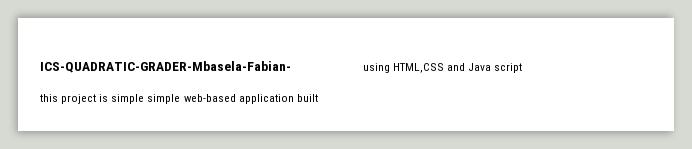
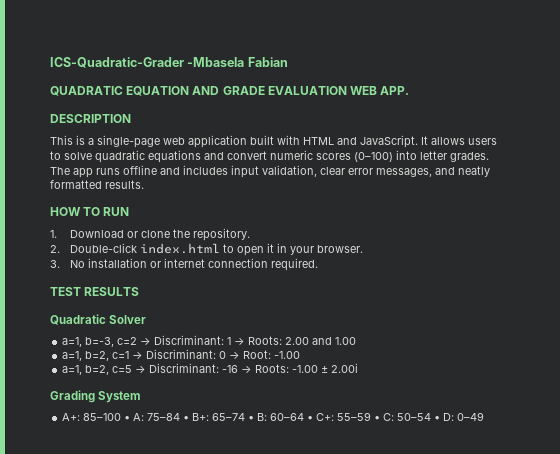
- ICS-QUADRATIC-GRADER-Mbasela-Fabian-
- this project is simple simple web-based application built using HTML,CSS and Java script
+ ICS-Quadratic-Grader -Mbasela Fabian
+ QUADRATIC EQUATION AND GRADE EVALUATION WEB APP.
+ DESCRIPTION
+ This is a single-page web application built with HTML and JavaScript. It allows users to solve quadratic equations and convert numeric scores (0–100) into letter grades. The app runs offline and includes input validation, clear error messages, and neatly formatted results.
+ HOW TO RUN
+ 1. Download or clone the repository.
+ 2. Double-click index.html to open it in your browser.
+ 3. No installation or internet connection required.
+ TEST RESULTS
+ Quadratic Solver
+ a=1, b=-3, c=2 → Discriminant: 1 → Roots: 2.00 and 1.00
+ a=1, b=2, c=1 → Discriminant: 0 → Root: -1.00
+ a=1, b=2, c=5 → Discriminant: -16 → Roots: -1.00 ± 2.00i
+ Grading System
+ A+: 85–100 • A: 75–84 • B+: 65–74 • B: 60–64 • C+: 55–59 • C: 50–54 • D: 0–49

